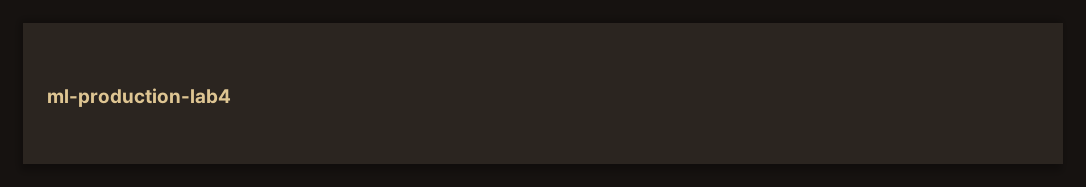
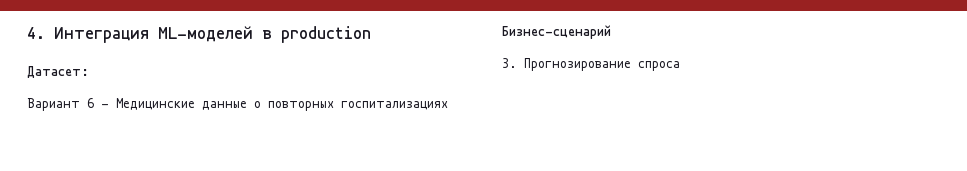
- ml-production-lab4
+ 4. Интеграция ML-моделей в production
+ Датасет:
+ Вариант 6 - Медицинские данные о повторных госпитализациях
+ Бизнес-сценарий
+ 3. Прогнозирование спроса

